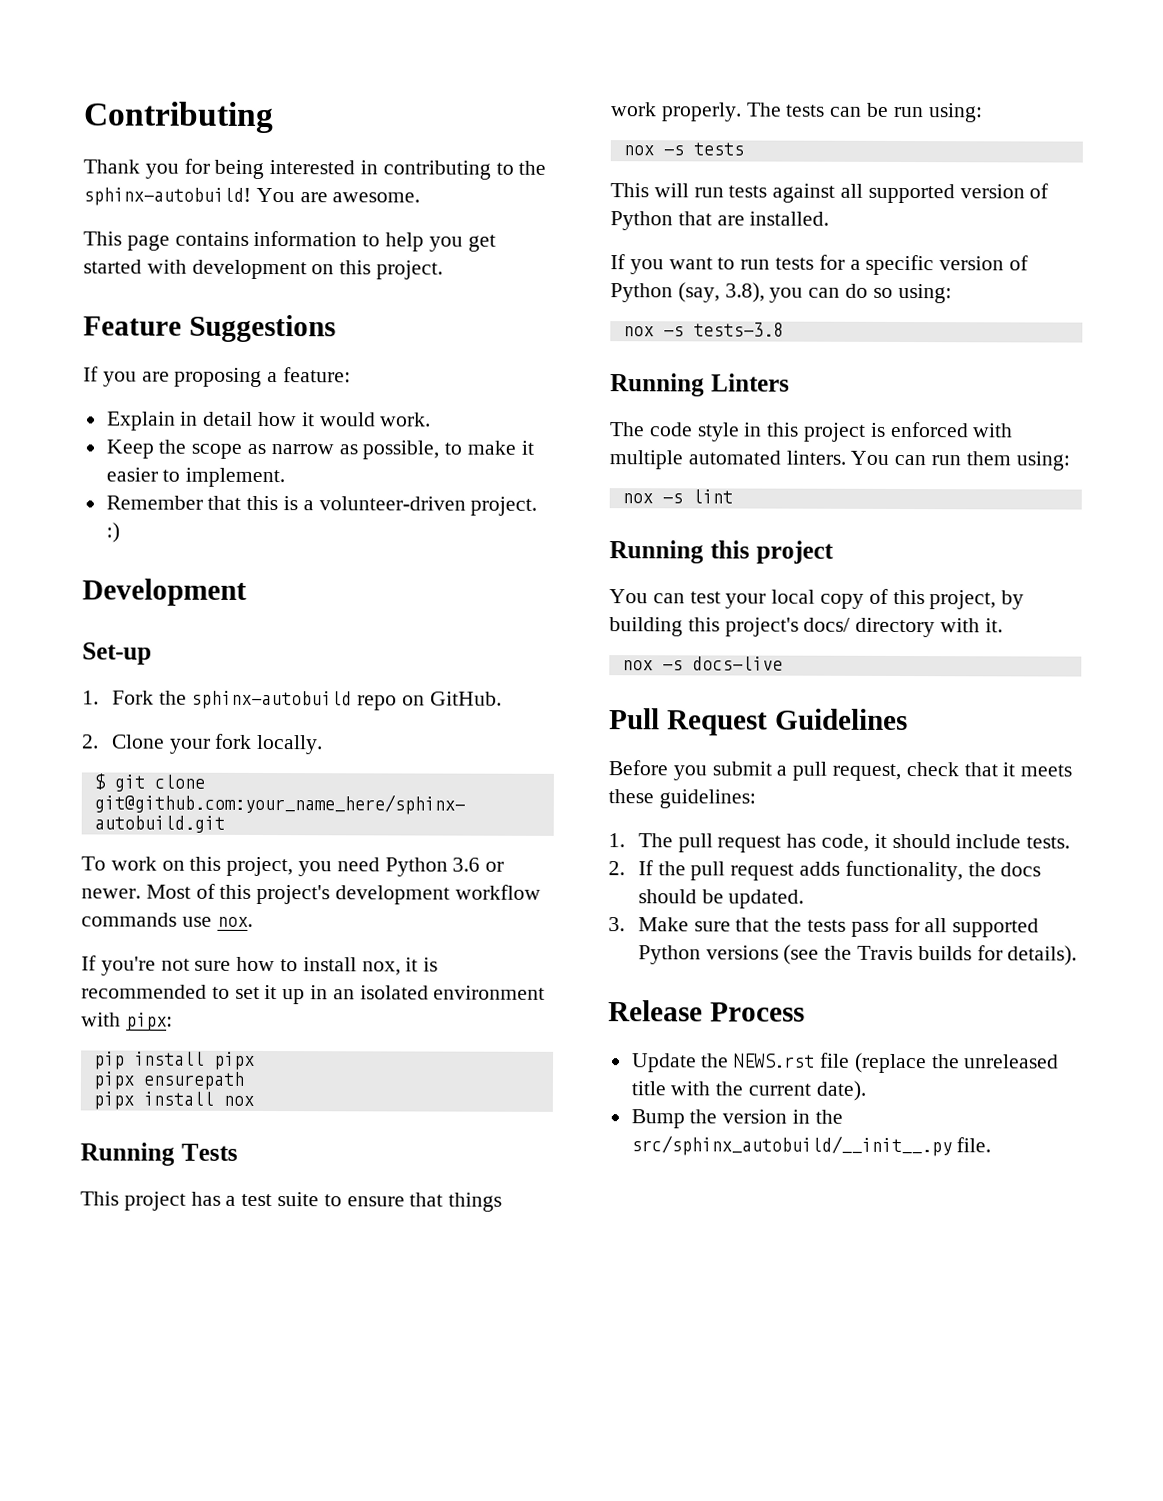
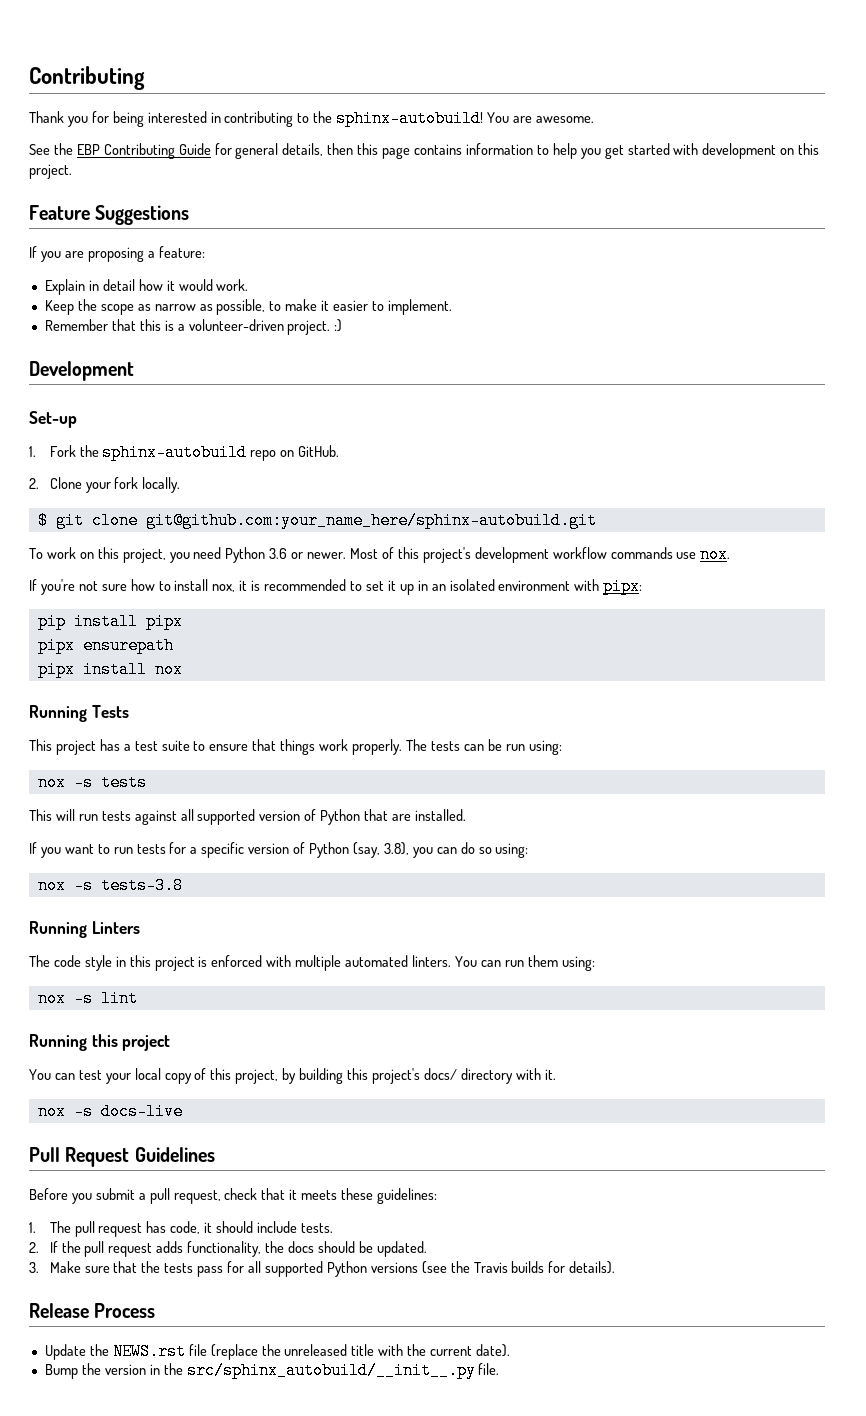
- This page contains information to help you get started with development on this project.
+ See the EBP Contributing Guide for general details, then this page contains information to help you get started with development on this project.

